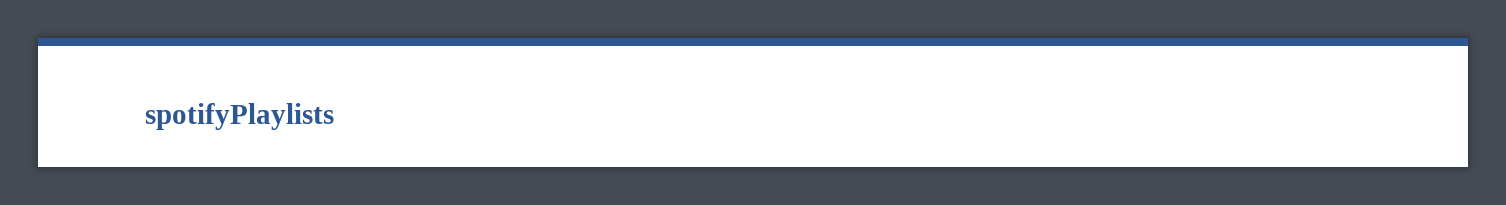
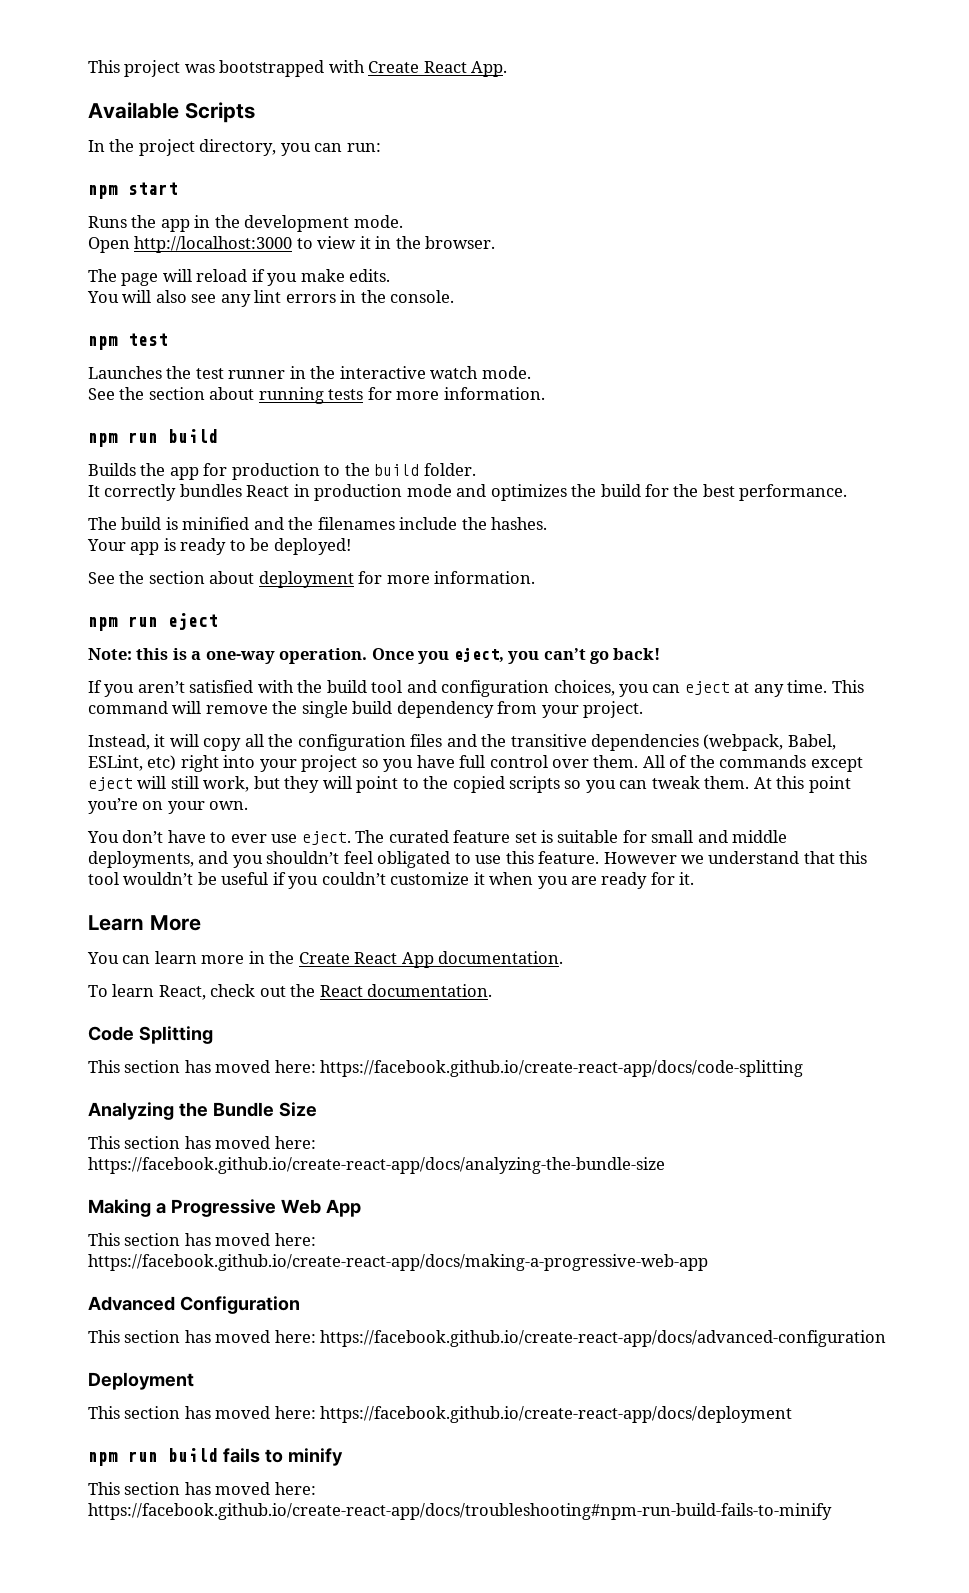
- spotifyPlaylists
+ This project was bootstrapped with Create React App.
+ Available Scripts
+ In the project directory, you can run:
+ npm start
+ Runs the app in the development mode.
+ Open http://localhost:3000 to view it in the browser.
+ The page will reload if you make edits.
+ You will also see any lint errors in the console.
+ npm test
+ Launches the test runner in the interactive watch mode.
+ See the section about running tests for more information.
+ npm run build
+ Builds the app for production to the build folder.
+ It correctly bundles React in production mode and optimizes the build for the best performance.
+ The build is minified and the filenames include the hashes.
+ Your app is ready to be deployed!
+ See the section about deployment for more information.
+ npm run eject
+ Note: this is a one-way operation. Once you eject, you can’t go back!
+ If you aren’t satisfied with the build tool and configuration choices, you can eject at any time. This command will remove the single build dependency from your project.
+ Instead, it will copy all the configuration files and the transitive dependencies (webpack, Babel, ESLint, etc) right into your project so you have full control over them. All of the commands except eject will still work, but they will point to the copied scripts so you can tweak them. At this point you’re on your own.
+ You don’t have to ever use eject. The curated feature set is suitable for small and middle deployments, and you shouldn’t feel obligated to use this feature. However we understand that this tool wouldn’t be useful if you couldn’t customize it when you are ready for it.
+ Learn More
+ You can learn more in the Create React App documentation.
+ To learn React, check out the React documentation.
+ Code Splitting
+ This section has moved here: https://facebook.github.io/create-react-app/docs/code-splitting
+ Analyzing the Bundle Size
+ This section has moved here: https://facebook.github.io/create-react-app/docs/analyzing-the-bundle-size
+ Making a Progressive Web App
+ This section has moved here: https://facebook.github.io/create-react-app/docs/making-a-progressive-web-app
+ Advanced Configuration
+ This section has moved here: https://facebook.github.io/create-react-app/docs/advanced-configuration
+ Deployment
+ This section has moved here: https://facebook.github.io/create-react-app/docs/deployment
+ npm run build fails to minify
+ This section has moved here: https://facebook.github.io/create-react-app/docs/troubleshooting#npm-run-build-fails-to-minify

